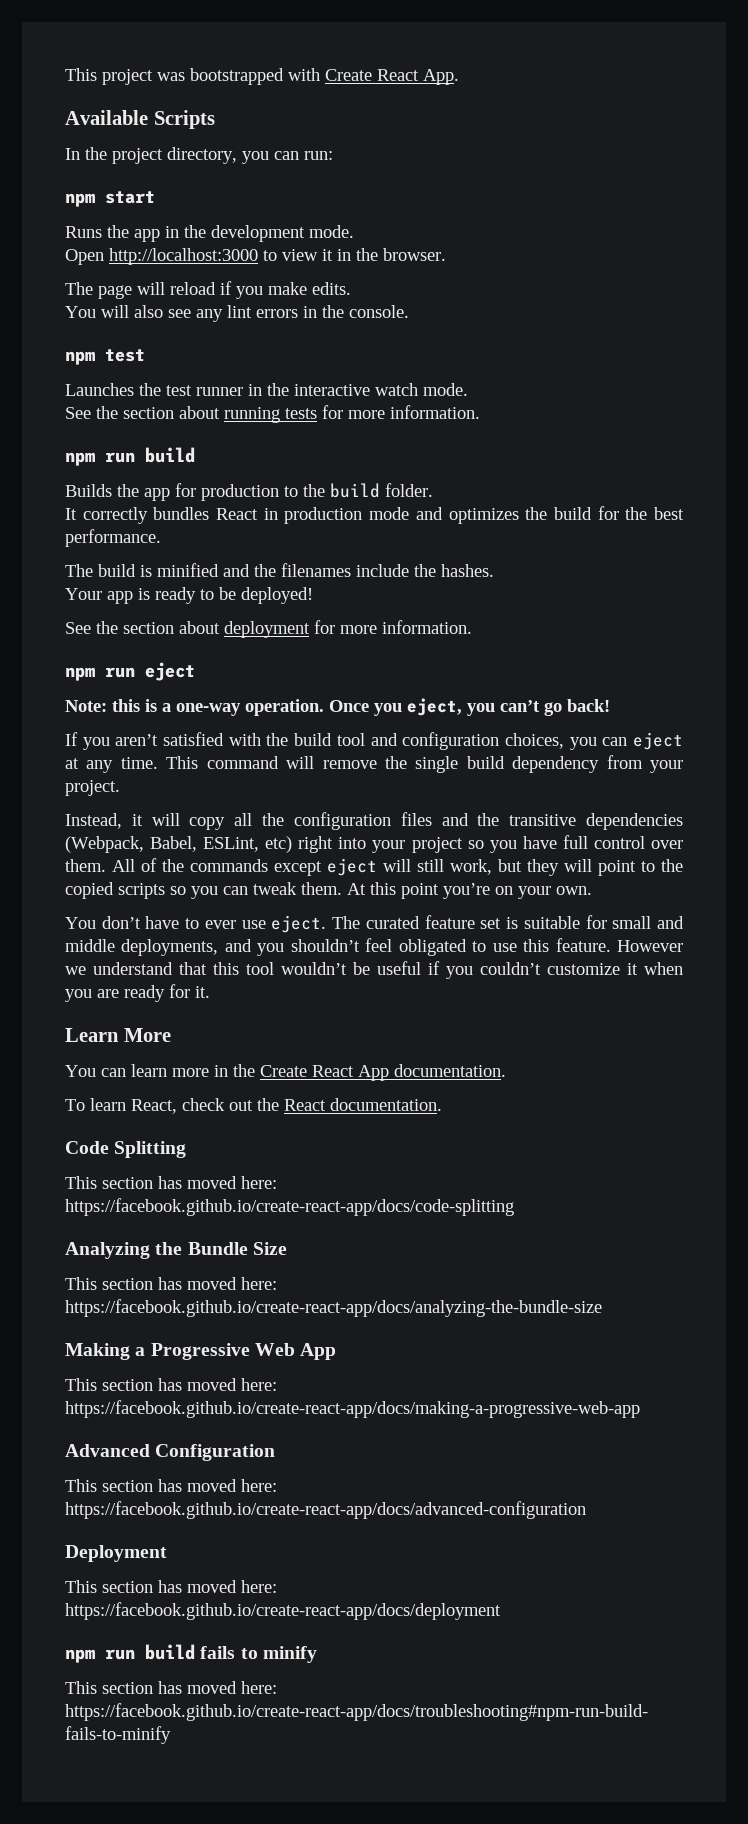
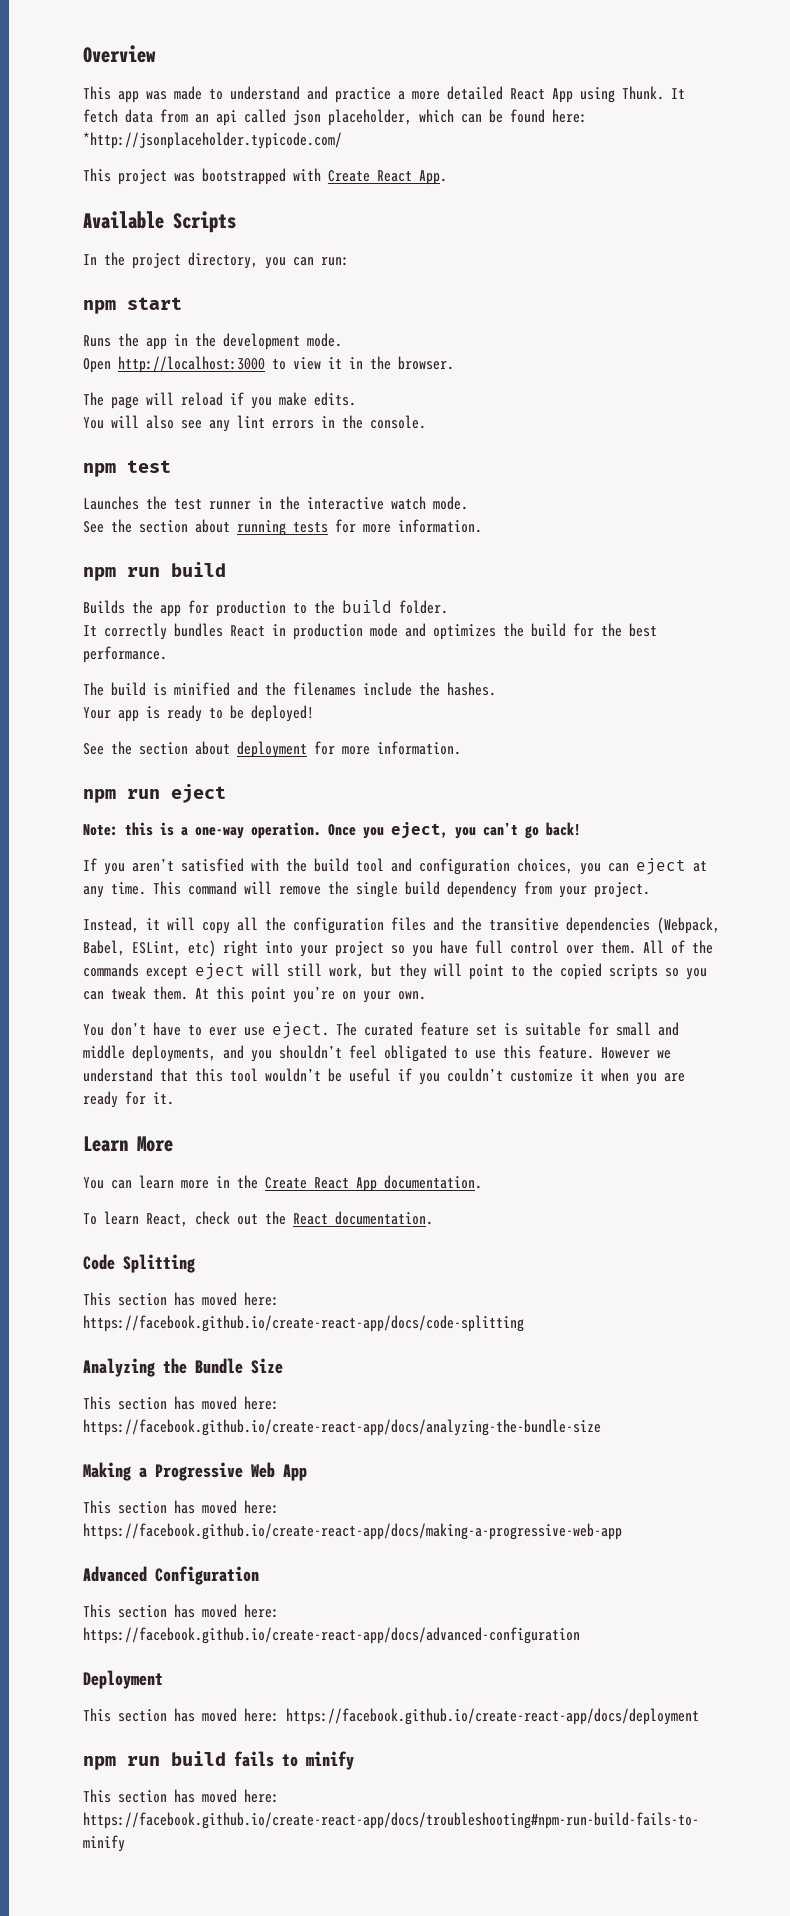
+ Overview
+ This app was made to understand and practice a more detailed React App using Thunk. It fetch data from an api called json placeholder, which can be found here: *http://jsonplaceholder.typicode.com/

